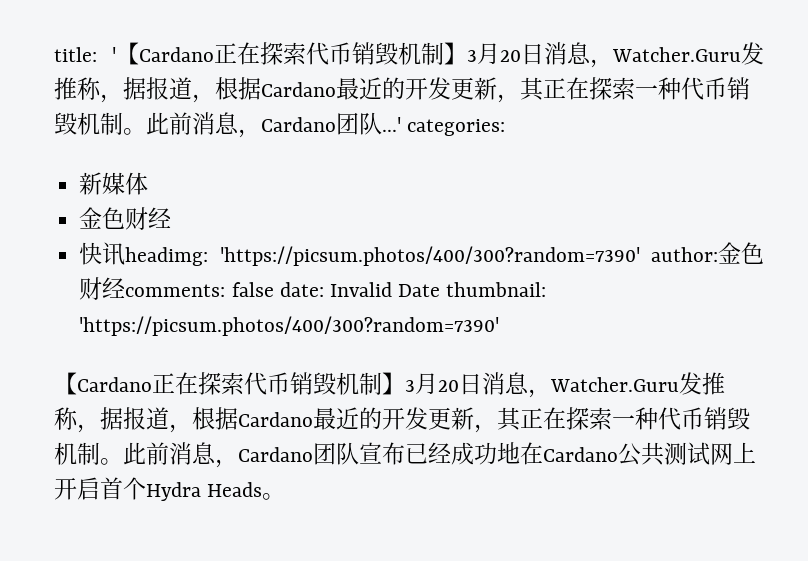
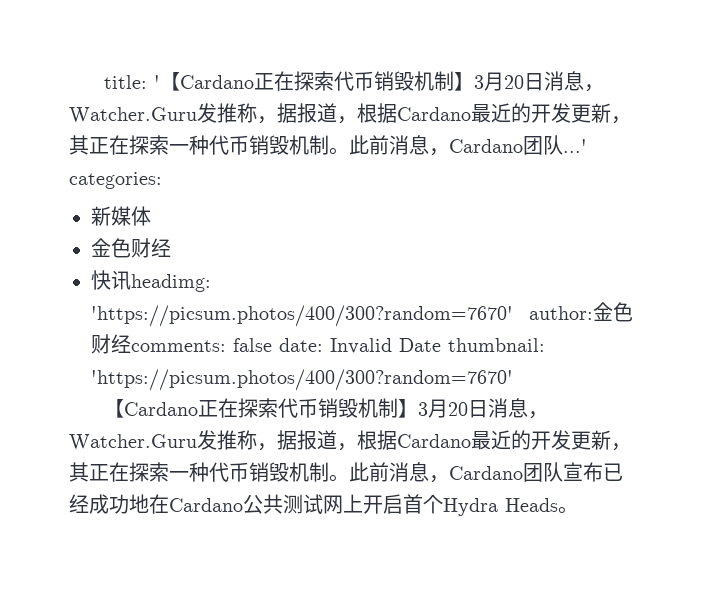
- 快讯headimg: 'https://picsum.photos/400/300?random=7390' author:金色财经comments: false date: Invalid Date thumbnail: 'https://picsum.photos/400/300?random=7390'
+ 快讯headimg: 'https://picsum.photos/400/300?random=7670' author:金色财经comments: false date: Invalid Date thumbnail: 'https://picsum.photos/400/300?random=7670'

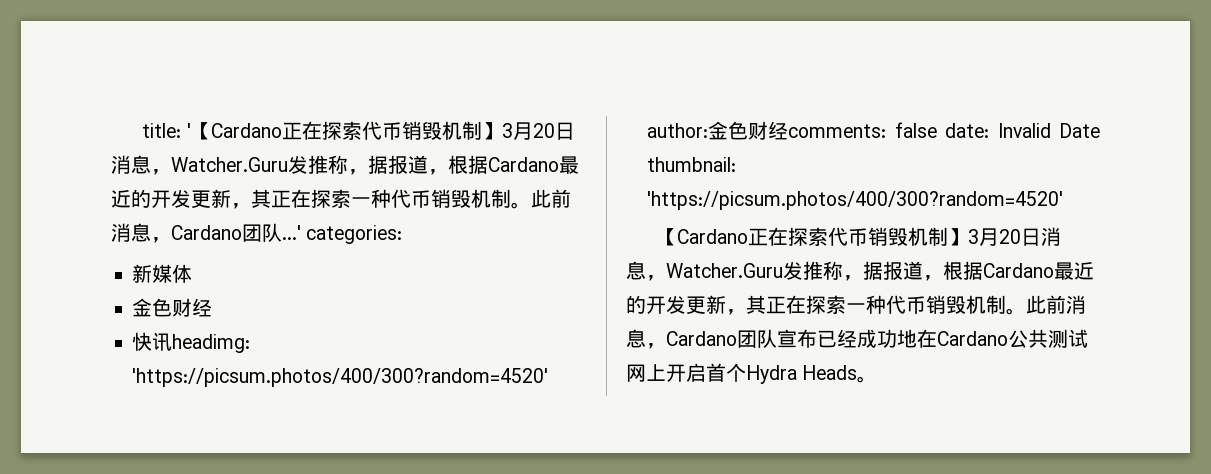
- 快讯headimg: 'https://picsum.photos/400/300?random=7670' author:金色财经comments: false date: Invalid Date thumbnail: 'https://picsum.photos/400/300?random=7670'
+ 快讯headimg: 'https://picsum.photos/400/300?random=4520' author:金色财经comments: false date: Invalid Date thumbnail: 'https://picsum.photos/400/300?random=4520'

